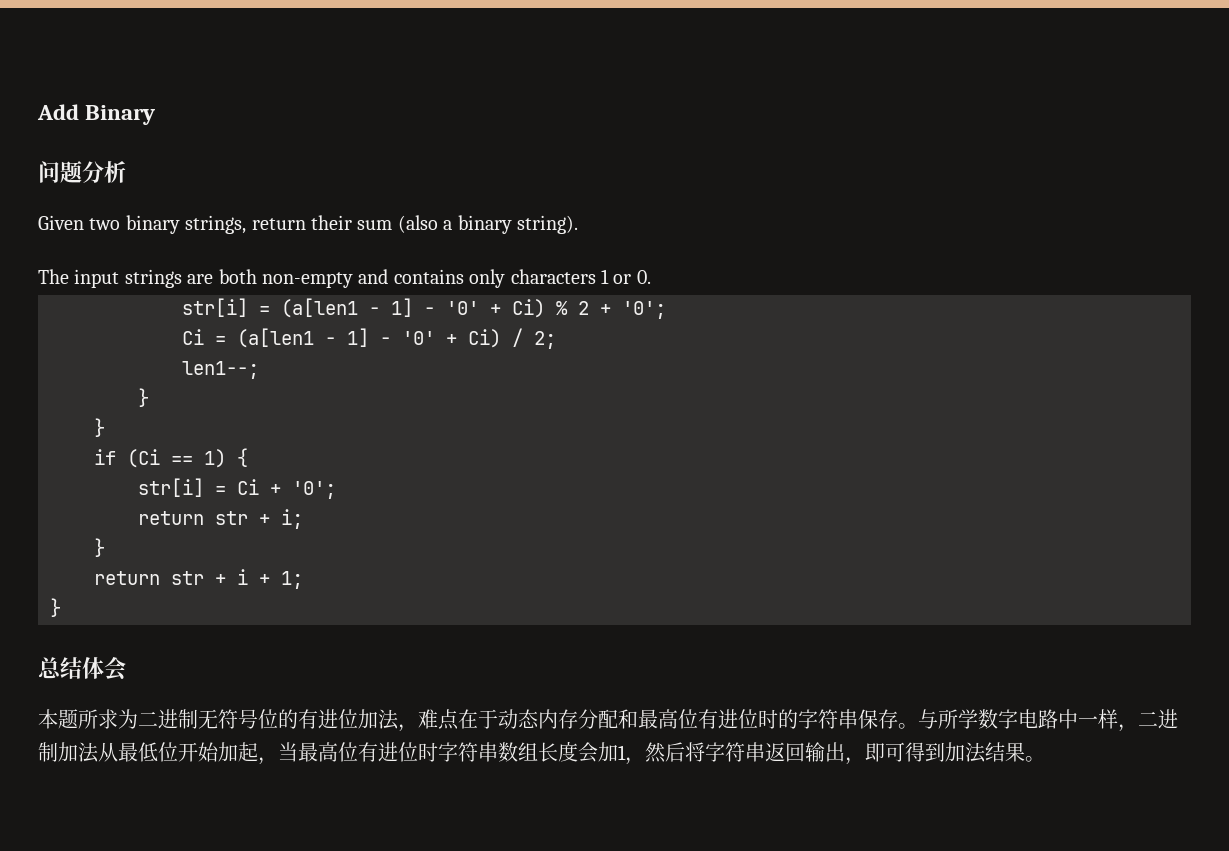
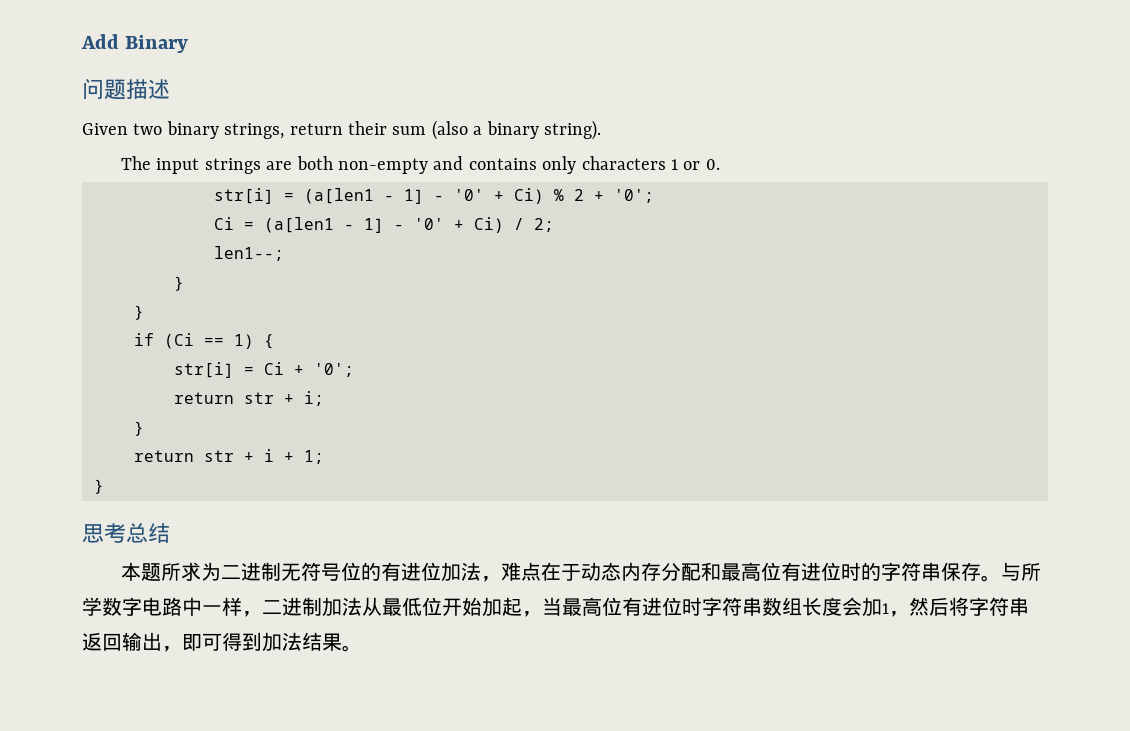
- 问题分析
+ 问题描述
- 总结体会
+ 思考总结

